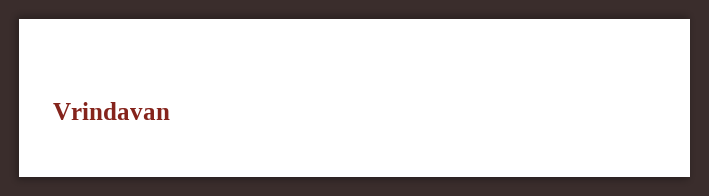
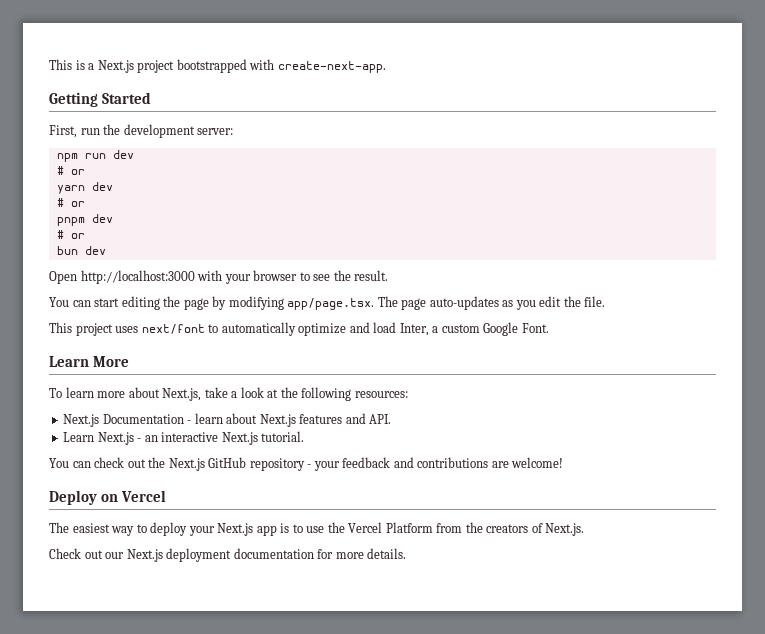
- Vrindavan
+ This is a Next.js project bootstrapped with create-next-app.
+ Getting Started
+ First, run the development server:
+ npm run dev
+ # or
+ yarn dev
+ # or
+ pnpm dev
+ # or
+ bun dev
+ Open http://localhost:3000 with your browser to see the result.
+ You can start editing the page by modifying app/page.tsx. The page auto-updates as you edit the file.
+ This project uses next/font to automatically optimize and load Inter, a custom Google Font.
+ Learn More
+ To learn more about Next.js, take a look at the following resources:
+ Next.js Documentation - learn about Next.js features and API.
+ Learn Next.js - an interactive Next.js tutorial.
+ You can check out the Next.js GitHub repository - your feedback and contributions are welcome!
+ Deploy on Vercel
+ The easiest way to deploy your Next.js app is to use the Vercel Platform from the creators of Next.js.
+ Check out our Next.js deployment documentation for more details.

